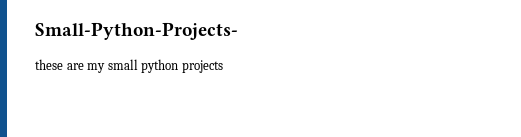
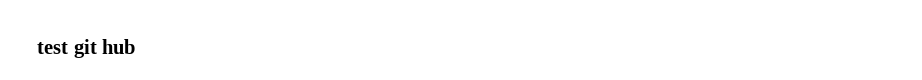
- Small-Python-Projects-
- these are my small python projects
+ test git hub

